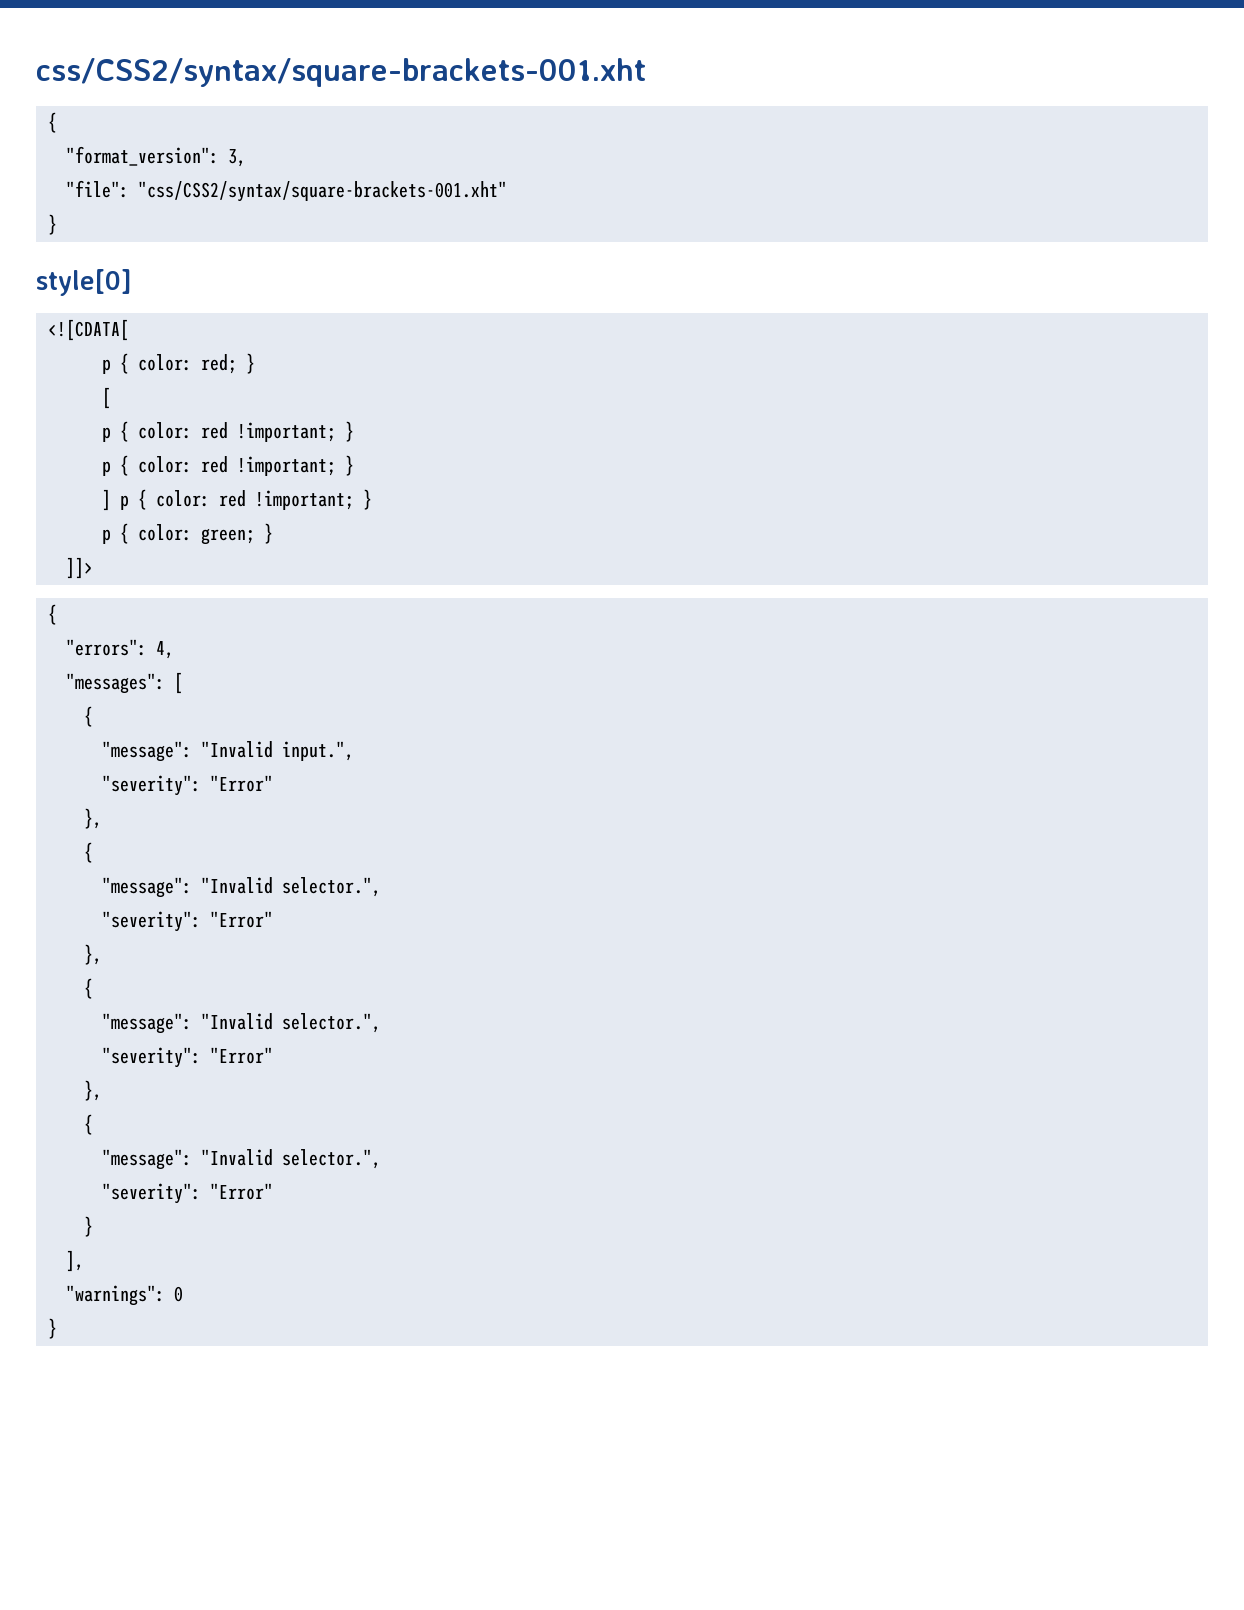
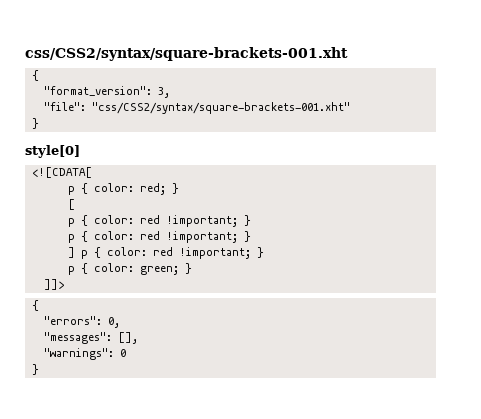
- "errors": 4,
+ "errors": 0,
- "messages": [
- {
- "message": "Invalid input.",
- "severity": "Error"
- },
- {
- "message": "Invalid selector.",
- "severity": "Error"
- },
- {
- "message": "Invalid selector.",
- "severity": "Error"
- },
- {
- "message": "Invalid selector.",
- "severity": "Error"
- }
- ],
+ "messages": [],

